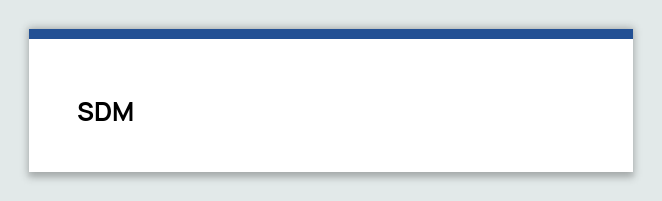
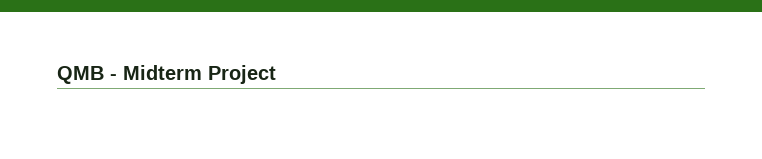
- SDM
+ QMB - Midterm Project

